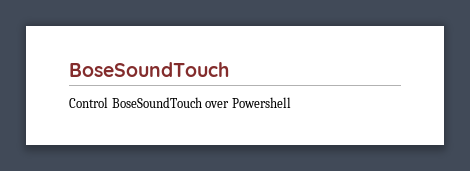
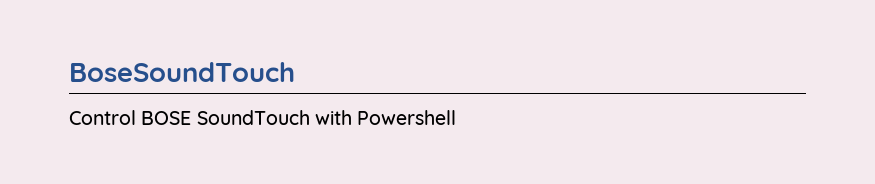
- Control BoseSoundTouch over Powershell
+ Control BOSE SoundTouch with Powershell

